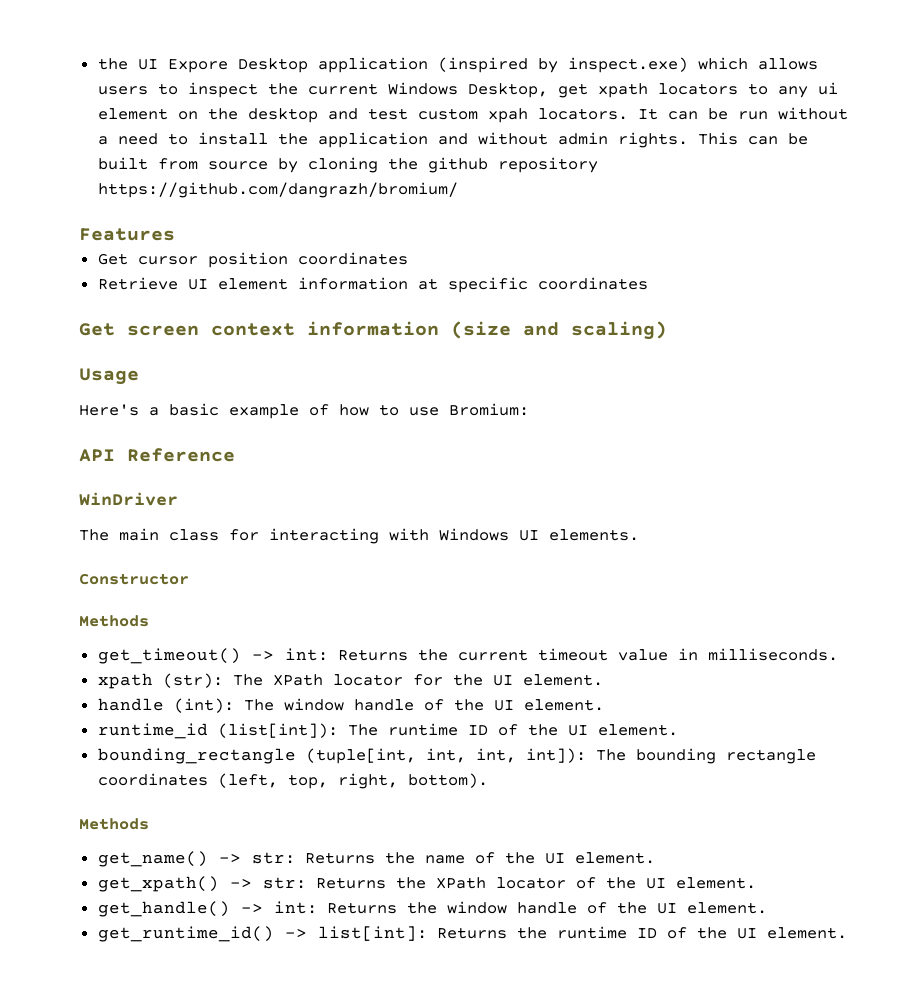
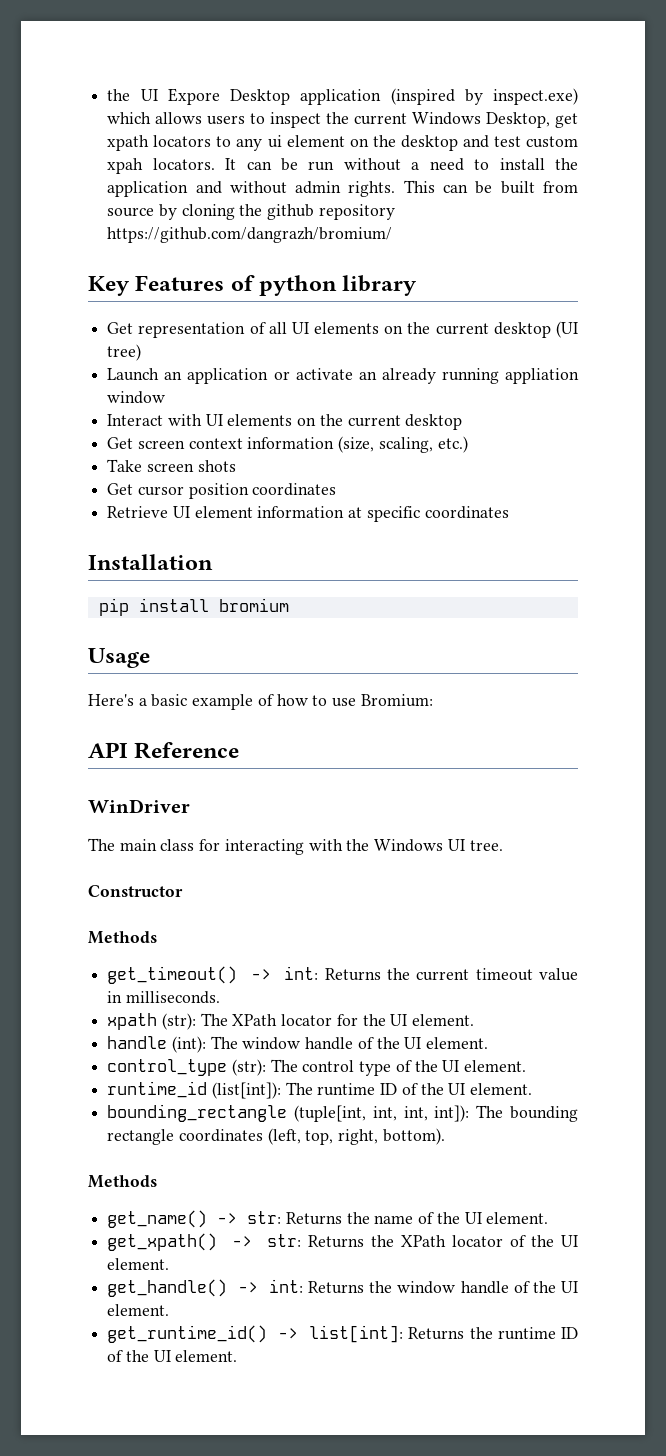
- Features
+ Key Features of python library
+ Get representation of all UI elements on the current desktop (UI tree)
+ Launch an application or activate an already running appliation window
+ Interact with UI elements on the current desktop
+ Get screen context information (size, scaling, etc.)
+ Take screen shots
- Get screen context information (size and scaling)
+ Installation
+ pip install bromium
- The main class for interacting with Windows UI elements.
+ The main class for interacting with the Windows UI tree.
+ control_type (str): The control type of the UI element.

